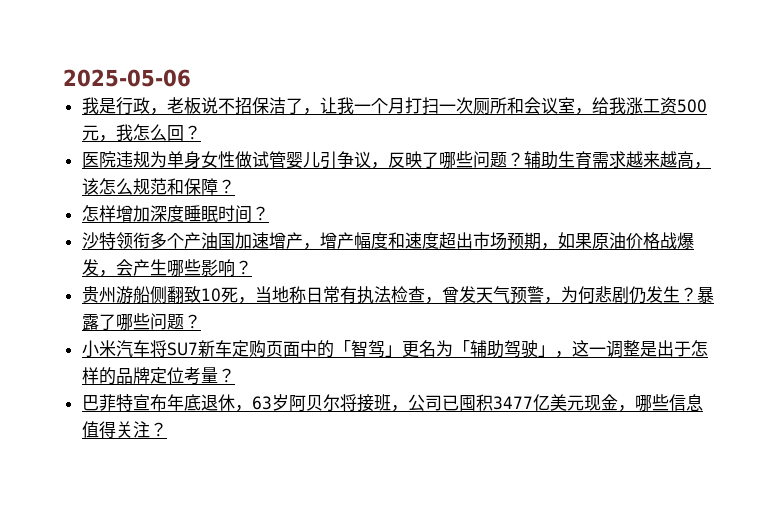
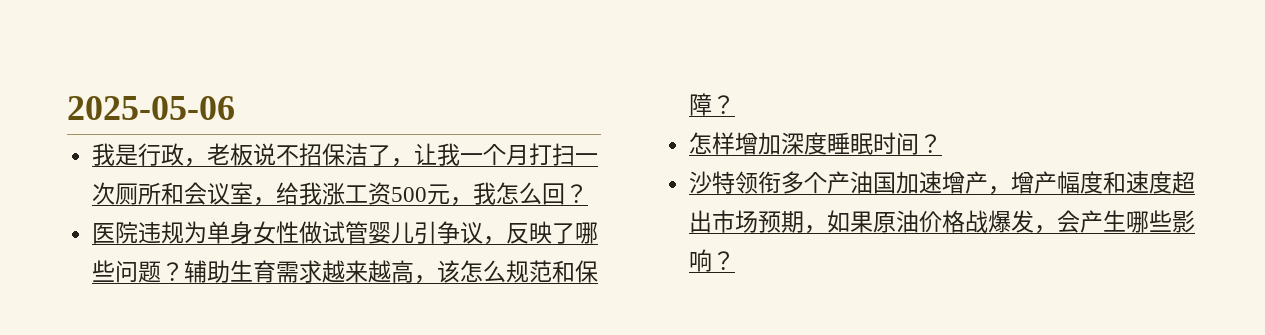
- 贵州游船侧翻致10死，当地称日常有执法检查，曾发天气预警，为何悲剧仍发生？暴露了哪些问题？
- 小米汽车将SU7新车定购页面中的「智驾」更名为「辅助驾驶」，这一调整是出于怎样的品牌定位考量？
- 巴菲特宣布年底退休，63岁阿贝尔将接班，公司已囤积3477亿美元现金，哪些信息值得关注？

